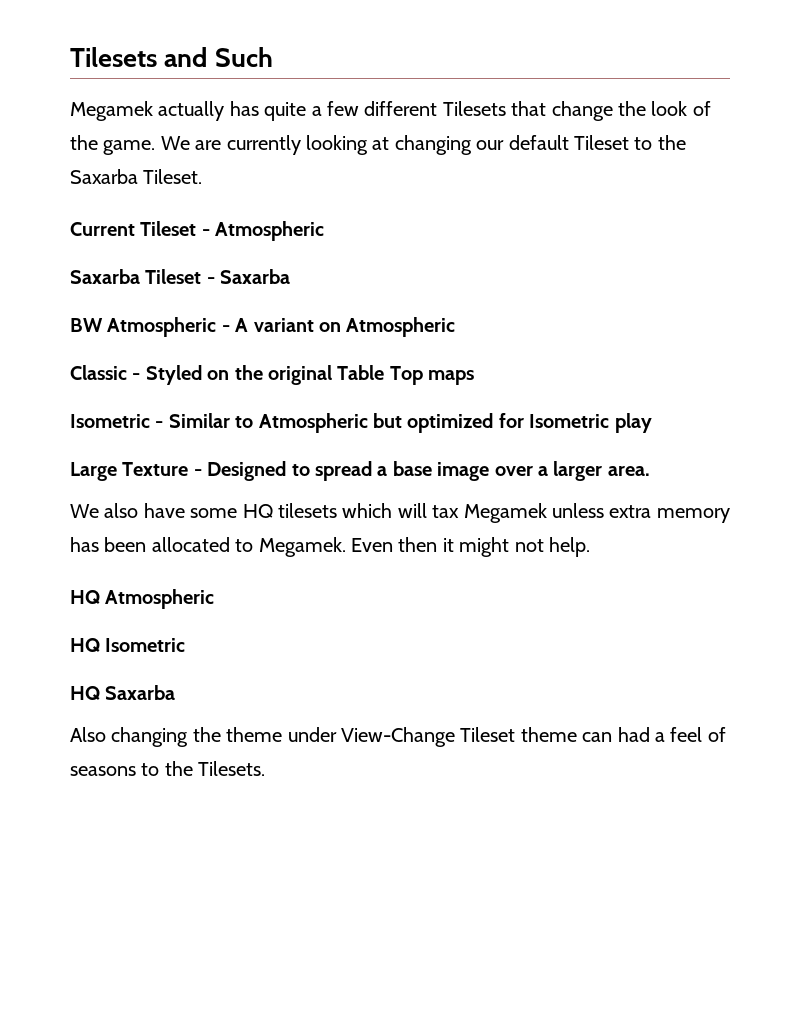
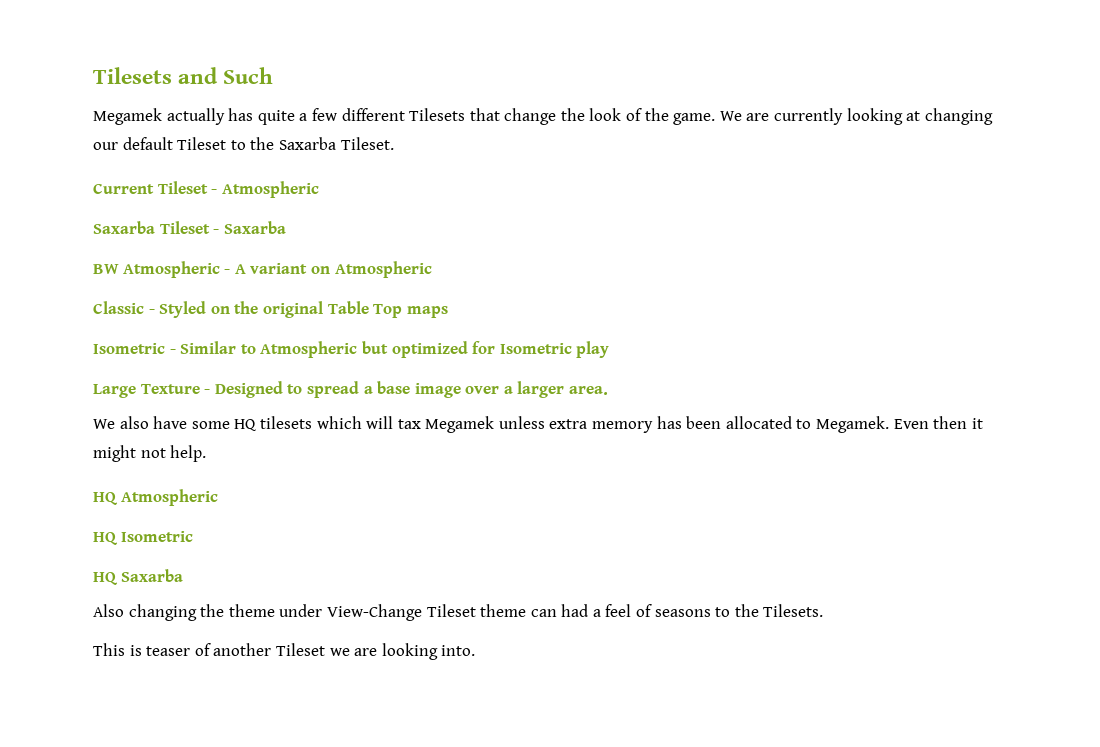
+ This is teaser of another Tileset we are looking into.

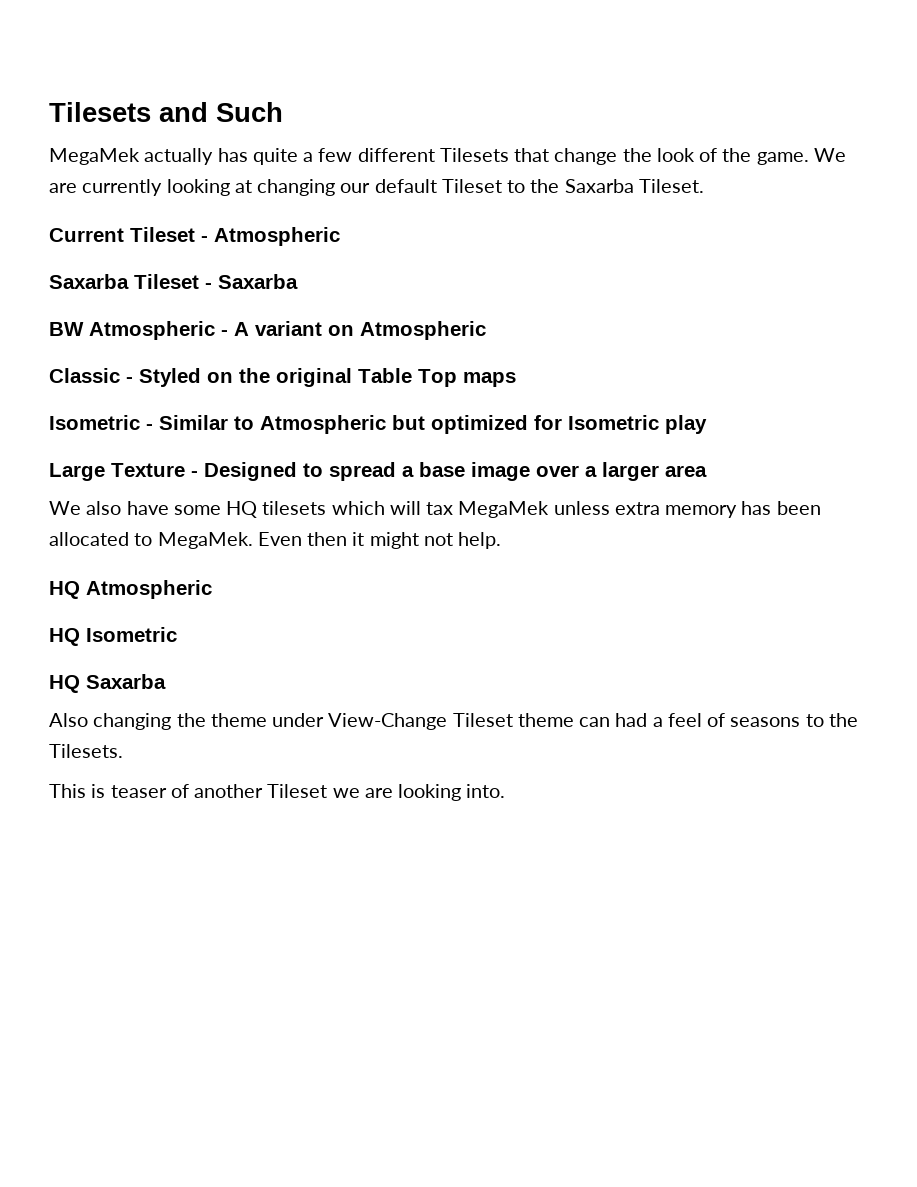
- Megamek actually has quite a few different Tilesets that change the look of the game.
+ MegaMek actually has quite a few different Tilesets that change the look of the game.
- Large Texture - Designed to spread a base image over a larger area.
+ Large Texture - Designed to spread a base image over a larger area
- We also have some HQ tilesets which will tax Megamek unless extra memory has been allocated to Megamek.
+ We also have some HQ tilesets which will tax MegaMek unless extra memory has been allocated to MegaMek.

